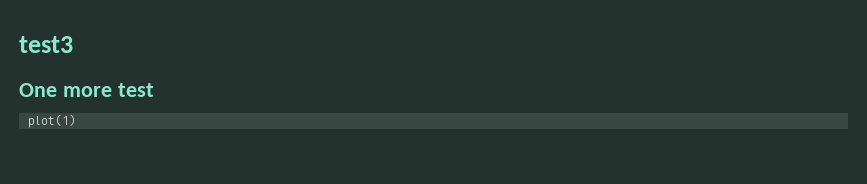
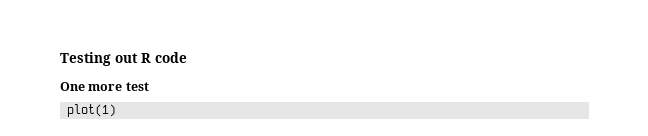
- test3
+ Testing out R code

